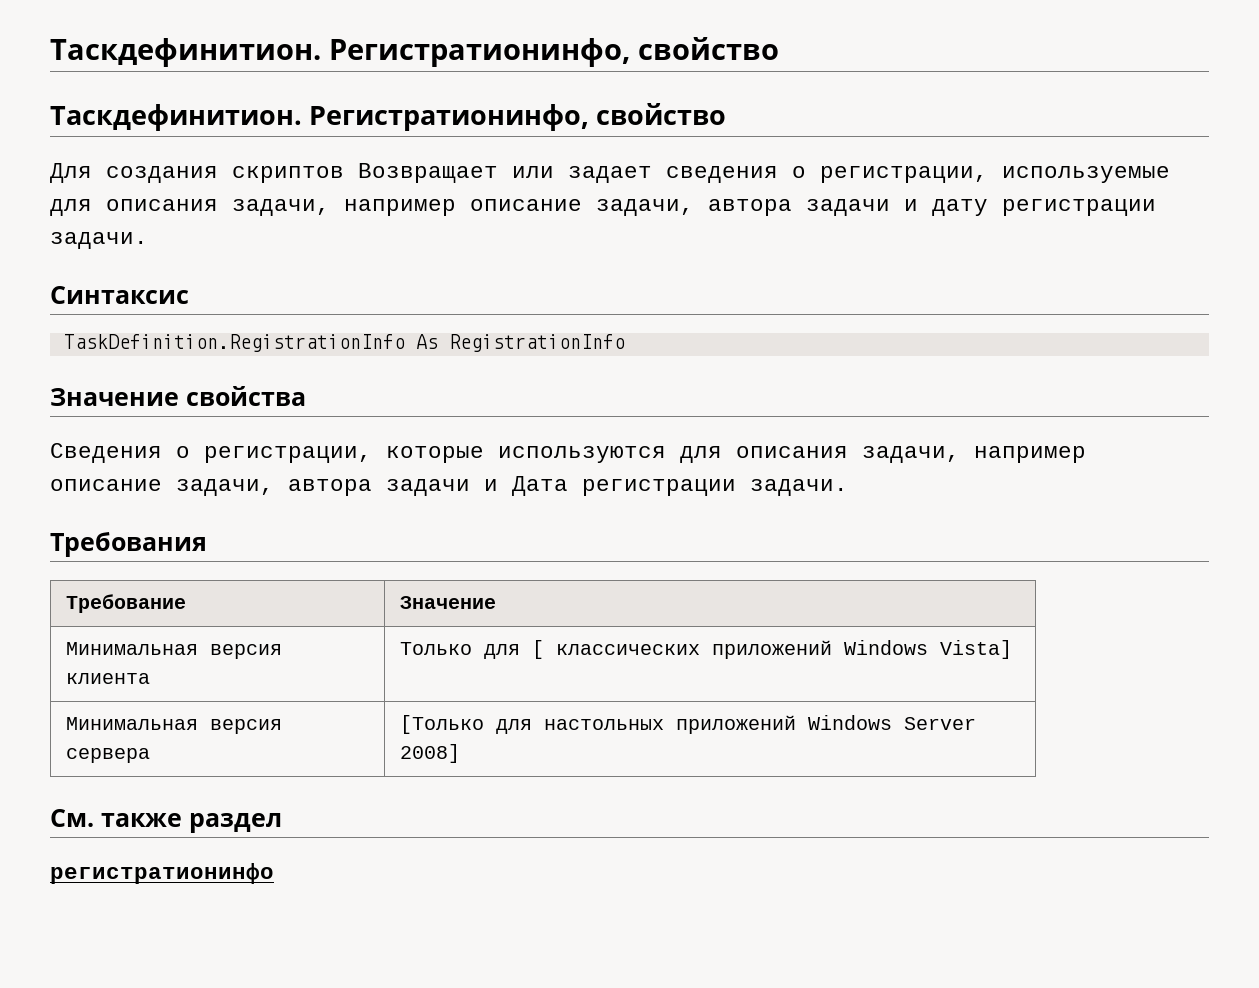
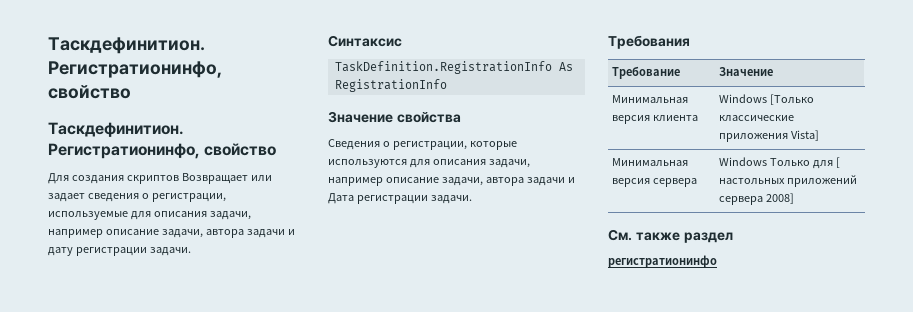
- Минимальная версия клиента | Только для [ классических приложений Windows Vista]
- Минимальная версия сервера | [Только для настольных приложений Windows Server 2008]
+ Минимальная версия клиента | Windows [Только классические приложения Vista]
+ Минимальная версия сервера | Windows Только для [ настольных приложений сервера 2008]

